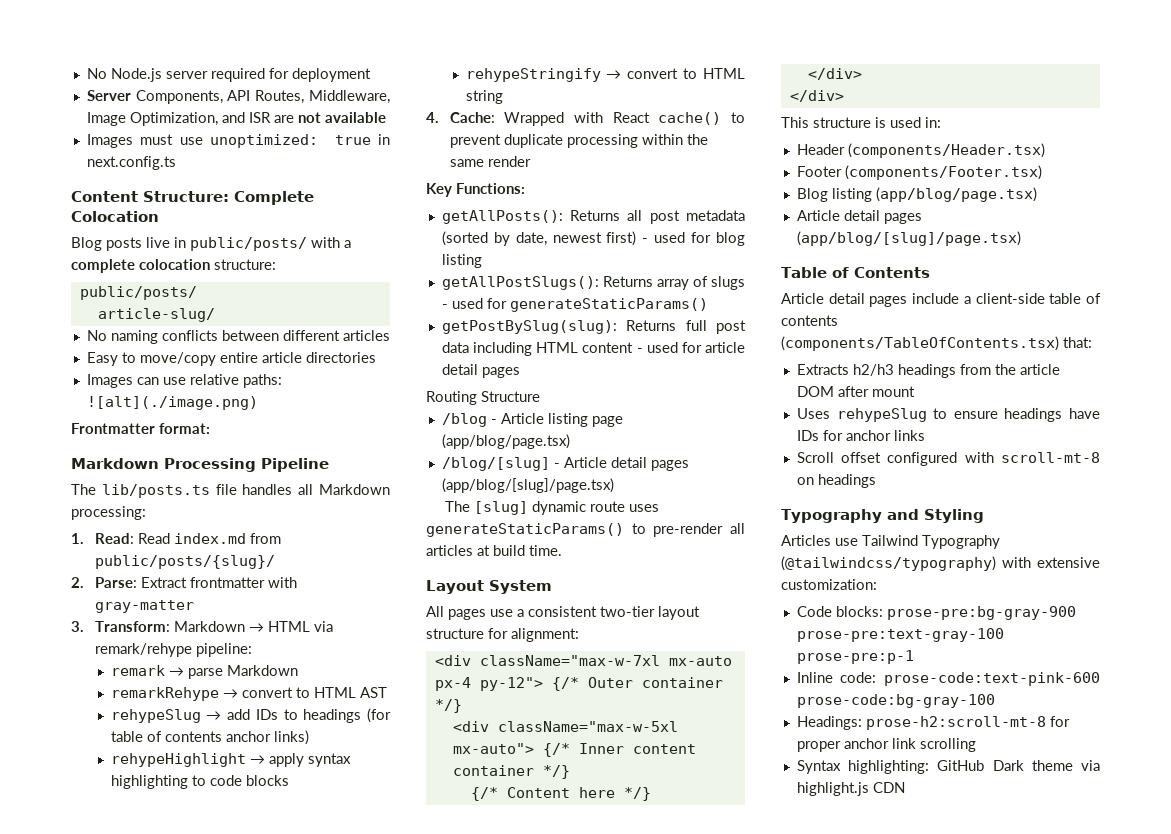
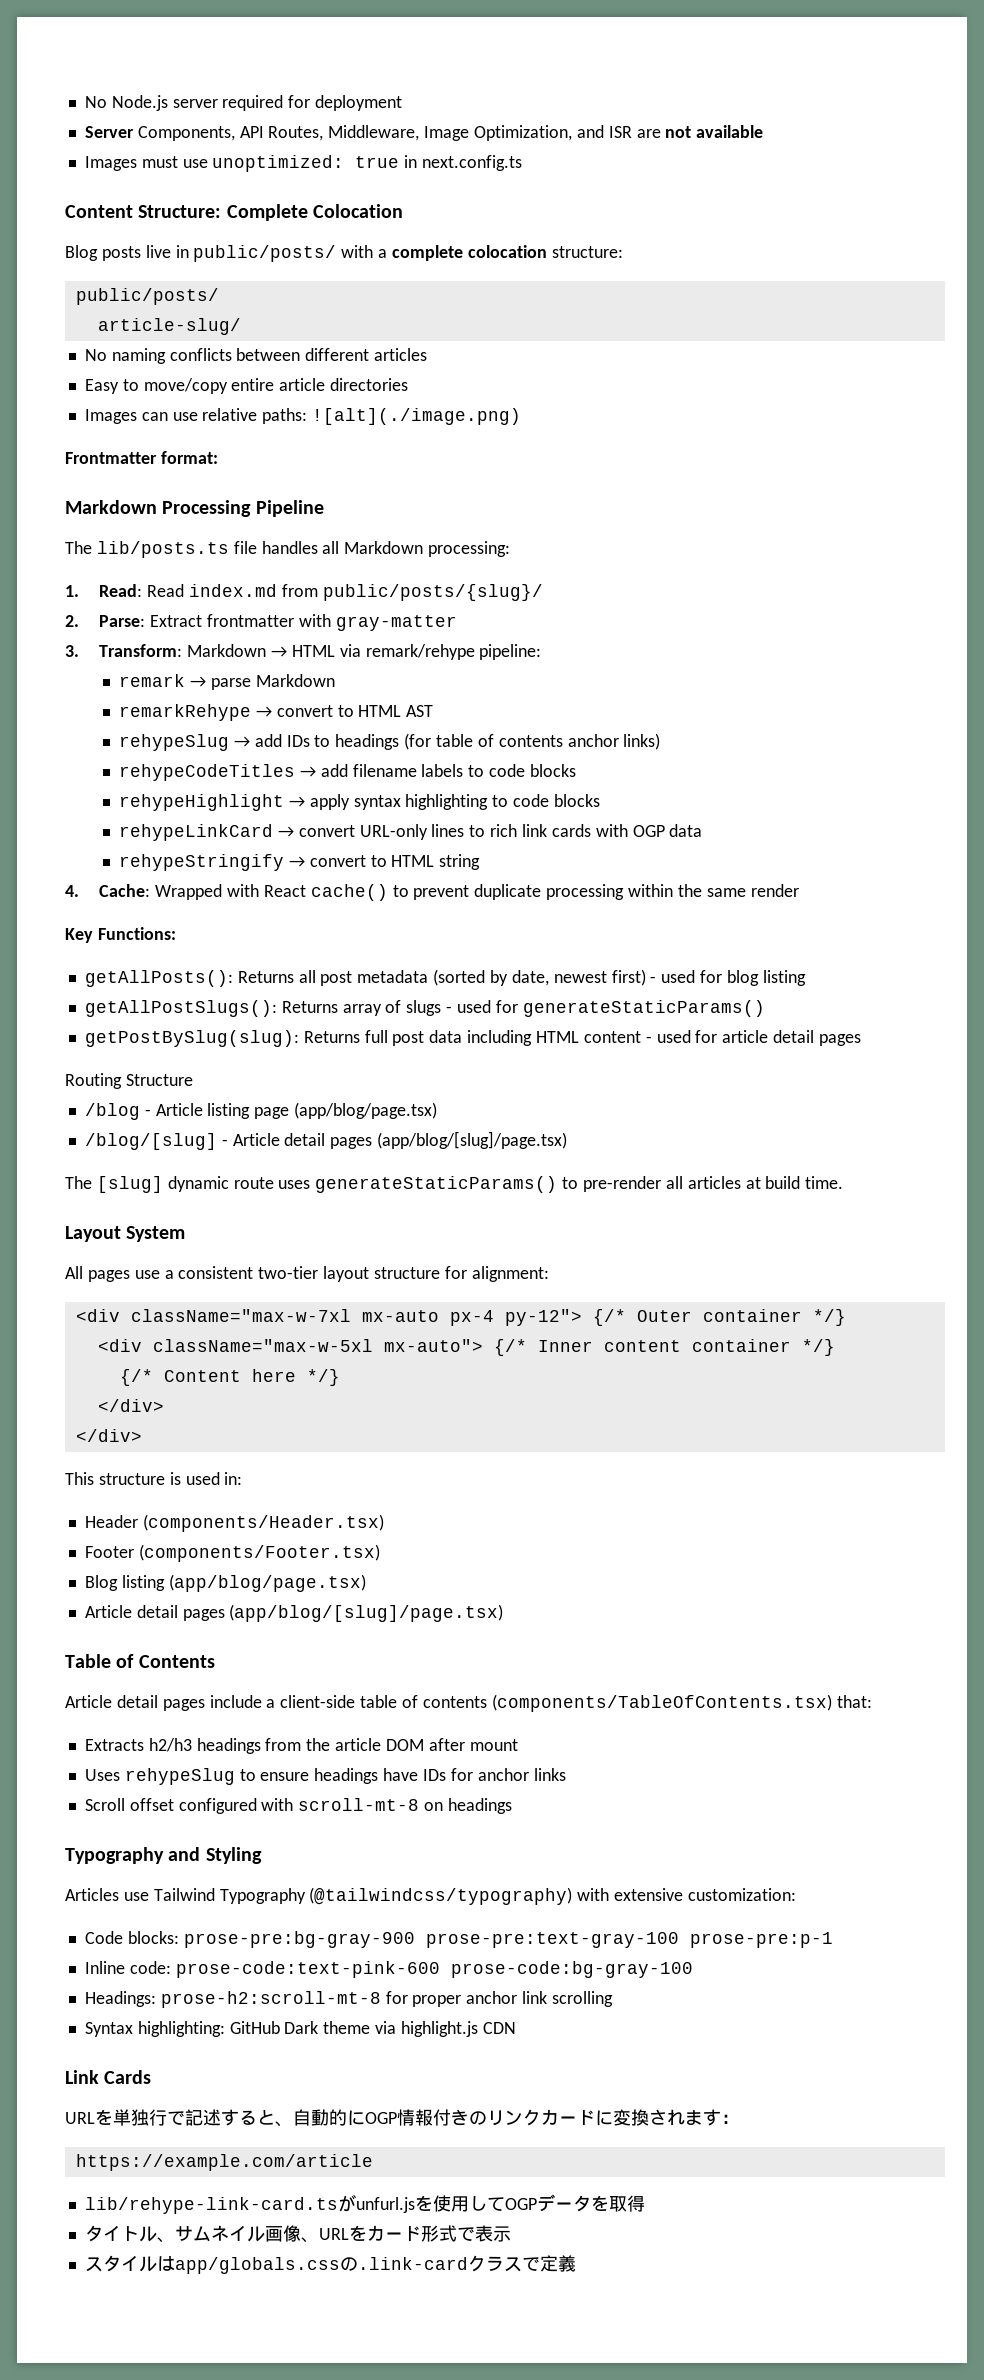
+ rehypeCodeTitles → add filename labels to code blocks
+ rehypeLinkCard → convert URL-only lines to rich link cards with OGP data
+ Link Cards
+ URLを単独行で記述すると、自動的にOGP情報付きのリンクカードに変換されます：
+ https://example.com/article
+ lib/rehype-link-card.tsがunfurl.jsを使用してOGPデータを取得
+ タイトル、サムネイル画像、URLをカード形式で表示
+ スタイルはapp/globals.cssの.link-cardクラスで定義

